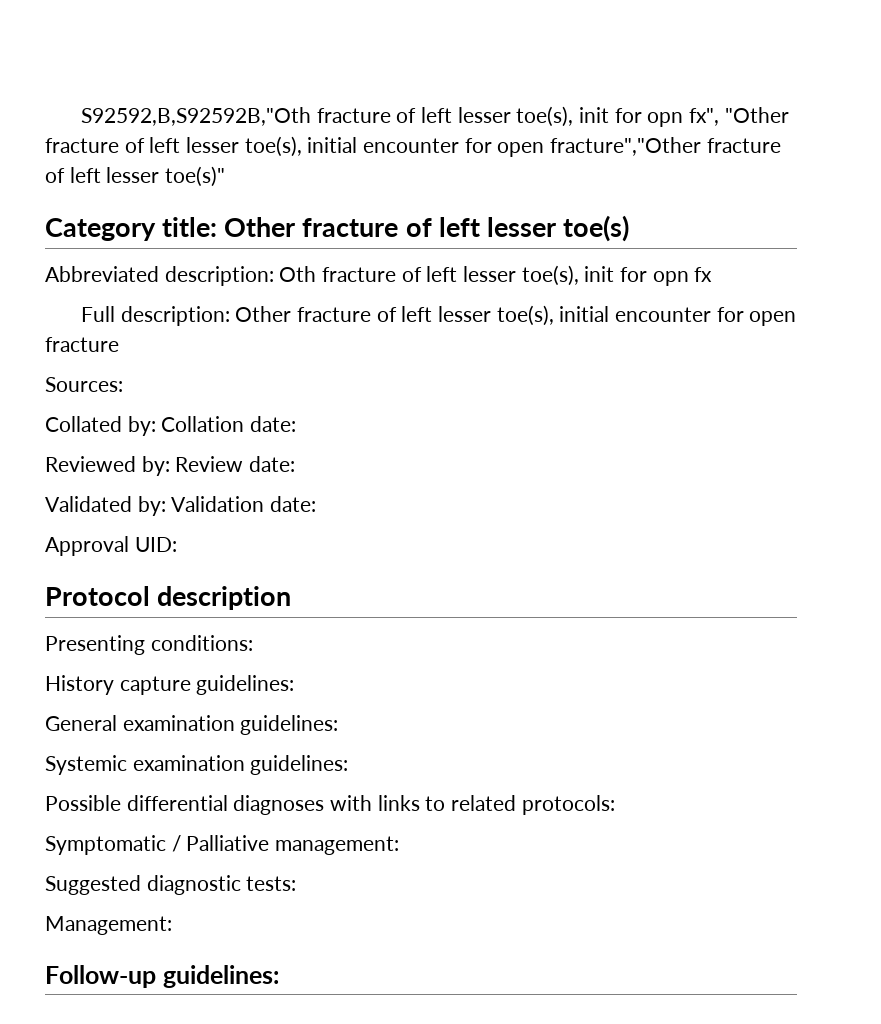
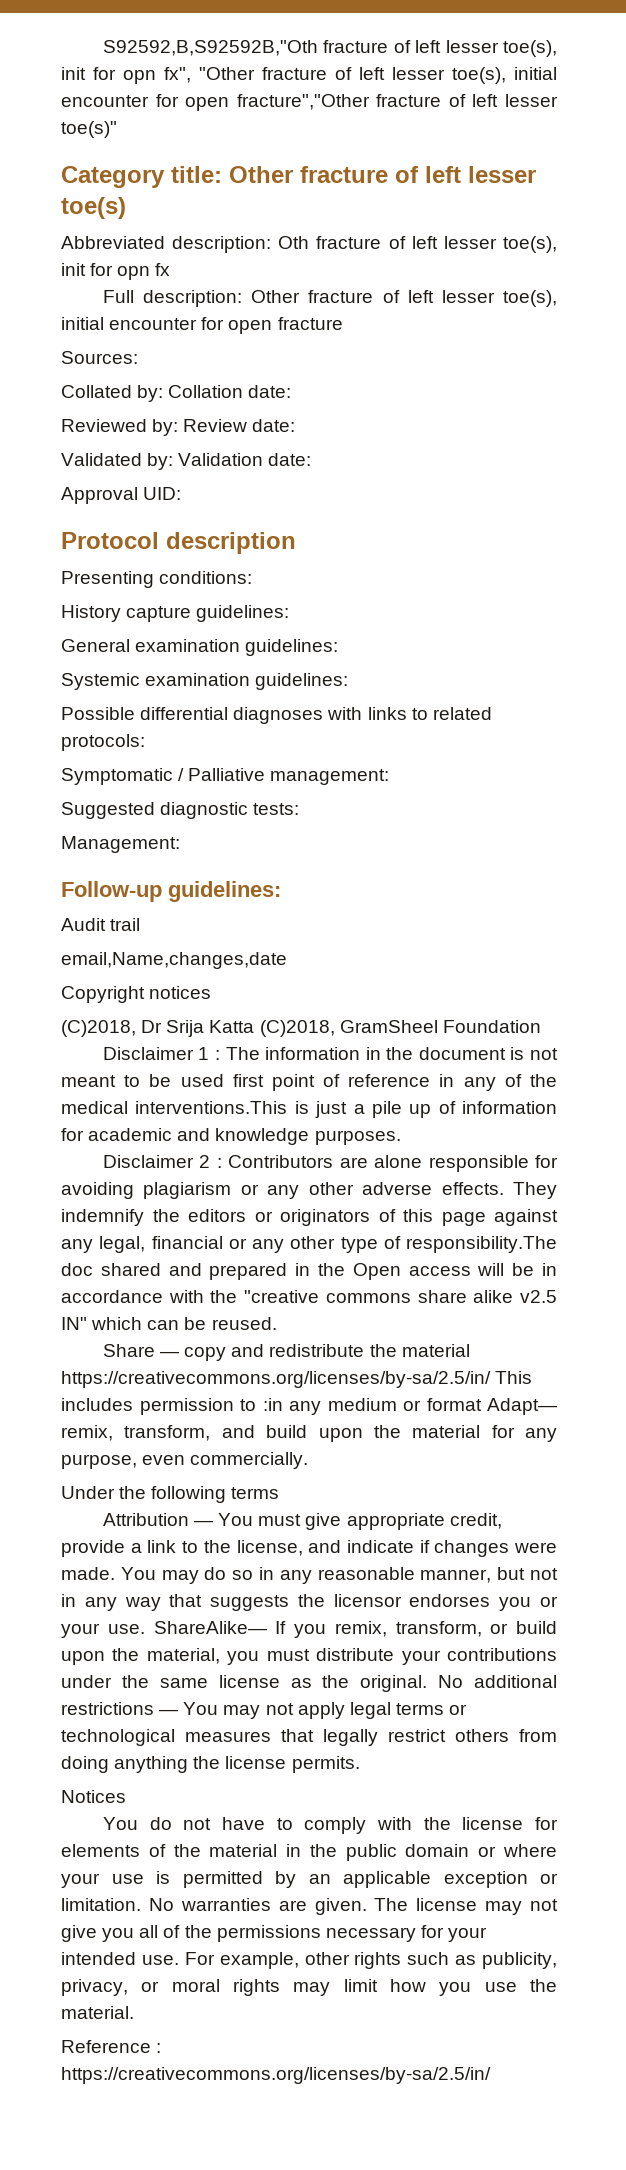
+ Audit trail
+ email,Name,changes,date
+ Copyright notices
+ (C)2018, Dr Srija Katta (C)2018, GramSheel Foundation
+ Disclaimer 1 : The information in the document is not meant to be used first point of reference in any of the medical interventions.This is just a pile up of information for academic and knowledge purposes.
+ Disclaimer 2 : Contributors are alone responsible for avoiding plagiarism or any other adverse effects. They indemnify the editors or originators of this page against any legal, financial or any other type of responsibility.The doc shared and prepared in the Open access will be in accordance with the "creative commons share alike v2.5 IN" which can be reused.
+ Share — copy and redistribute the material https://creativecommons.org/licenses/by-sa/2.5/in/ This includes permission to :in any medium or format Adapt— remix, transform, and build upon the material for any purpose, even commercially.
+ Under the following terms
+ Attribution — You must give appropriate credit, provide a link to the license, and indicate if changes were made. You may do so in any reasonable manner, but not in any way that suggests the licensor endorses you or your use. ShareAlike— If you remix, transform, or build upon the material, you must distribute your contributions under the same license as the original. No additional restrictions — You may not apply legal terms or technological measures that legally restrict others from doing anything the license permits.
+ Notices
+ You do not have to comply with the license for elements of the material in the public domain or where your use is permitted by an applicable exception or limitation. No warranties are given. The license may not give you all of the permissions necessary for your intended use. For example, other rights such as publicity, privacy, or moral rights may limit how you use the material.
+ Reference : https://creativecommons.org/licenses/by-sa/2.5/in/

